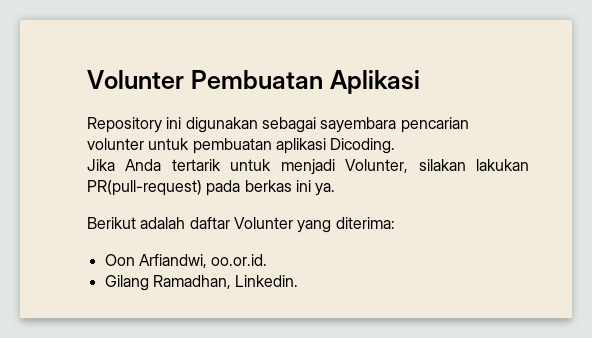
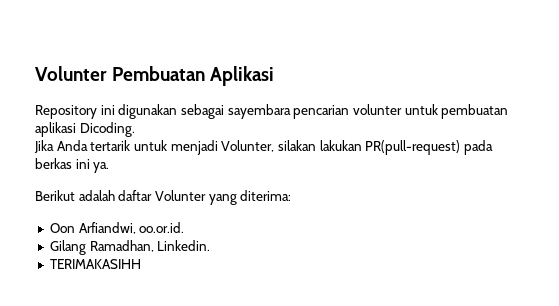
+ TERIMAKASIHH

